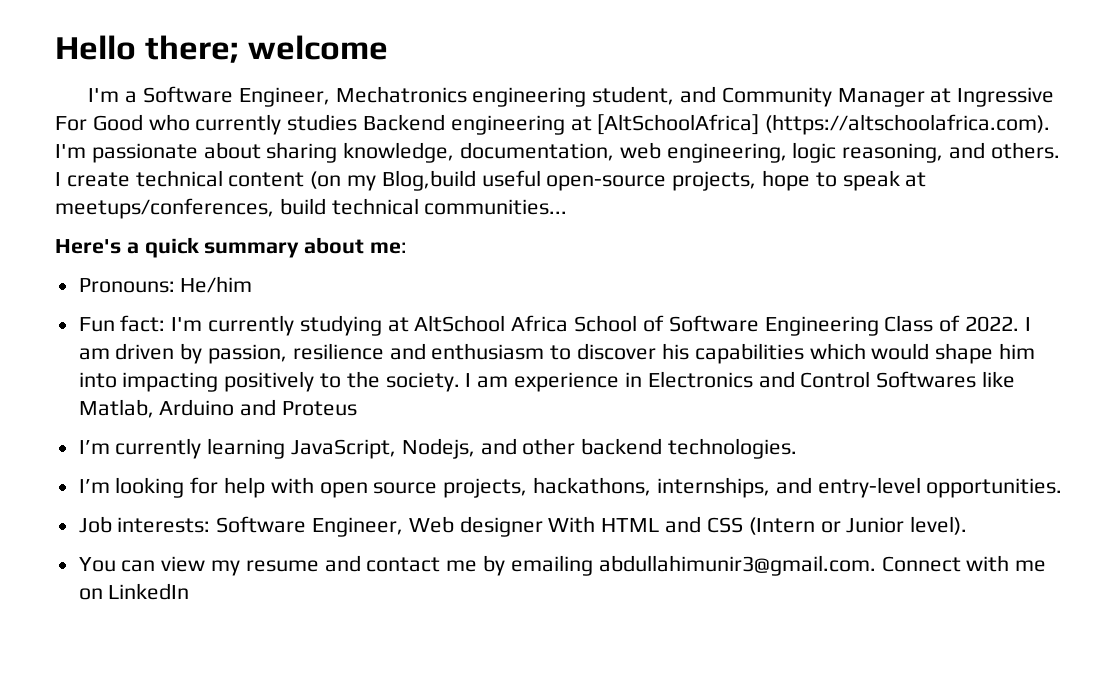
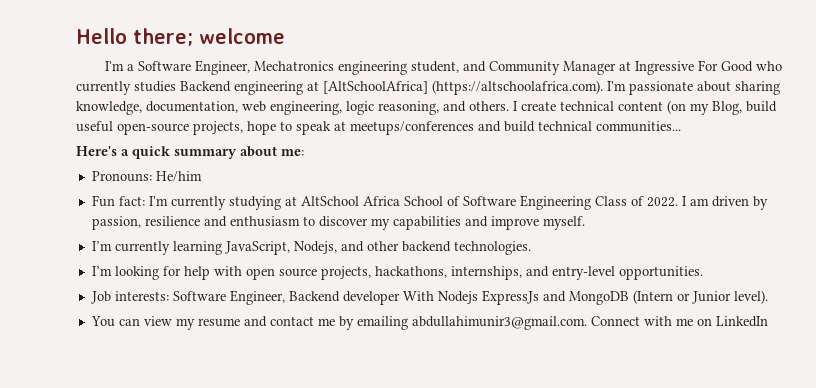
- I create technical content (on my Blog,build useful open-source projects, hope to speak at meetups/conferences, build technical communities...
+ I create technical content (on my Blog, build useful open-source projects, hope to speak at meetups/conferences and build technical communities...
- I am driven by passion, resilience and enthusiasm to discover his capabilities which would shape him into impacting positively to the society. I am experience in Electronics and Control Softwares like Matlab, Arduino and Proteus
+ I am driven by passion, resilience and enthusiasm to discover my capabilities and improve myself.
- Job interests: Software Engineer, Web designer With HTML and CSS (Intern or Junior level).
+ Job interests: Software Engineer, Backend developer With Nodejs ExpressJs and MongoDB (Intern or Junior level).

